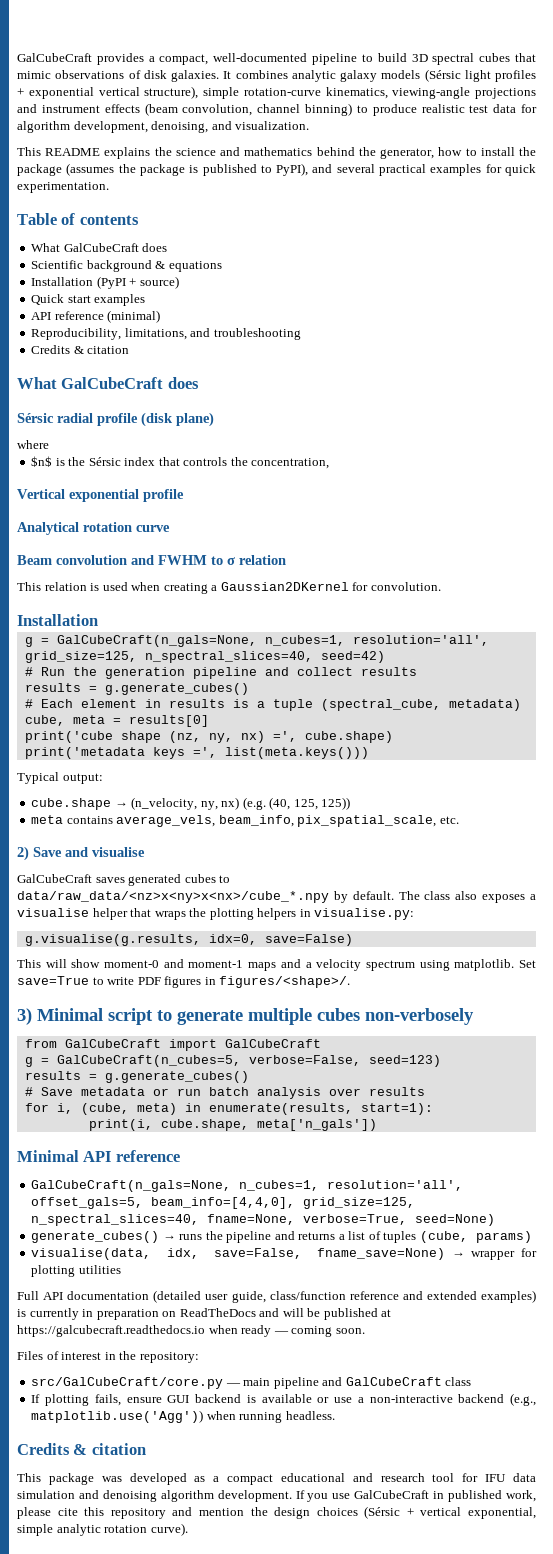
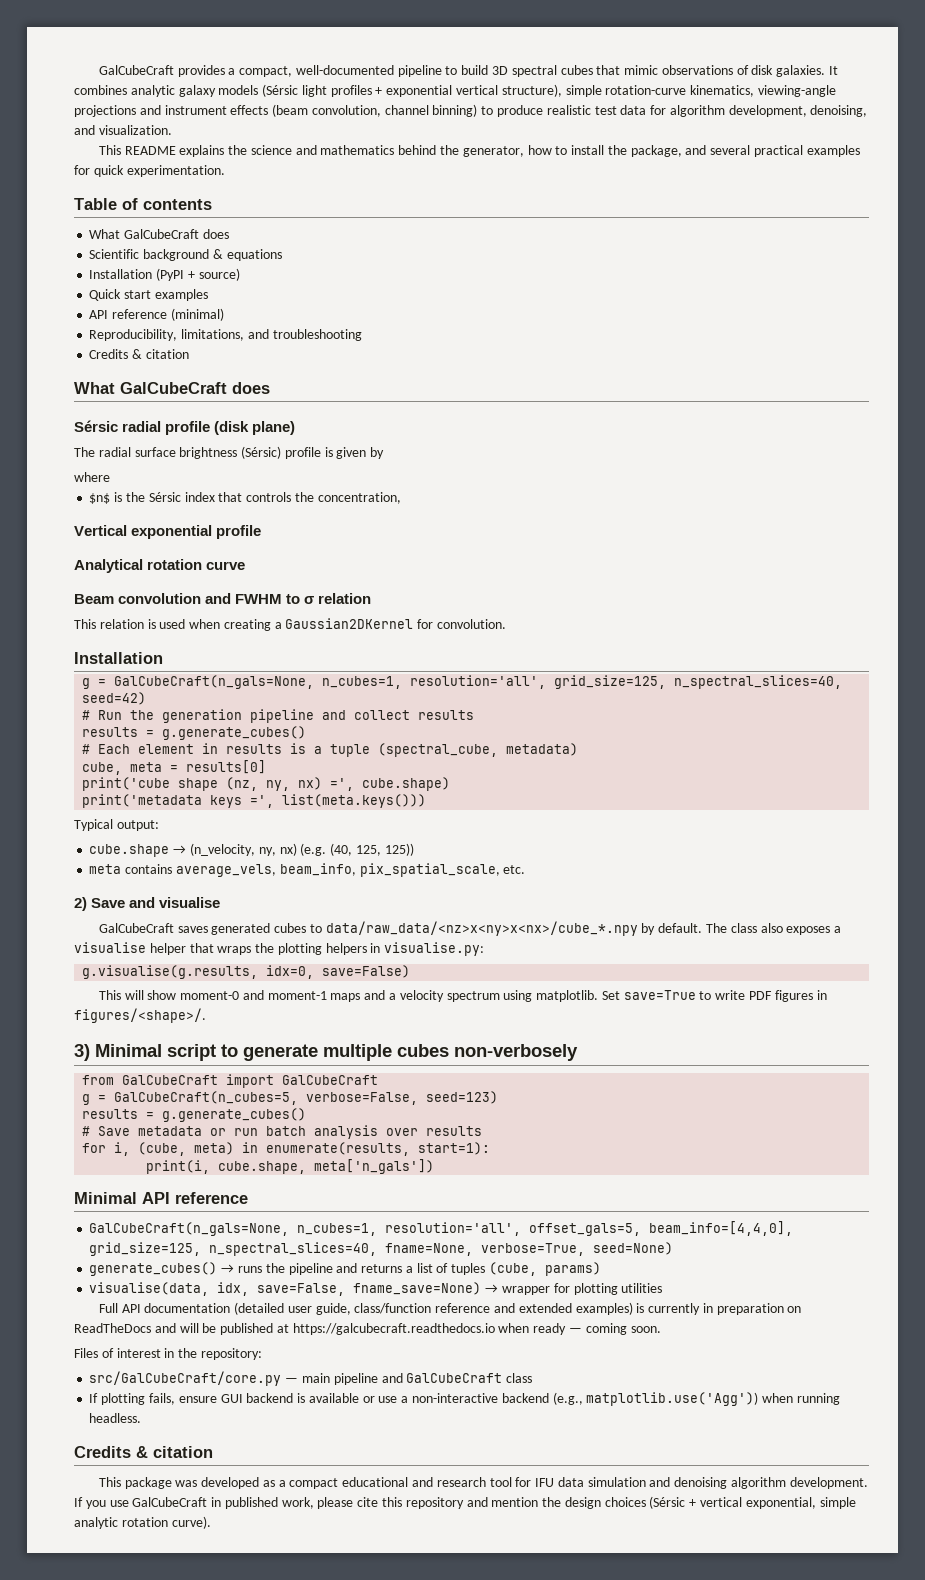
- This README explains the science and mathematics behind the generator, how to install the package (assumes the package is published to PyPI), and several practical examples for quick experimentation.
+ This README explains the science and mathematics behind the generator, how to install the package, and several practical examples for quick experimentation.
+ The radial surface brightness (Sérsic) profile is given by

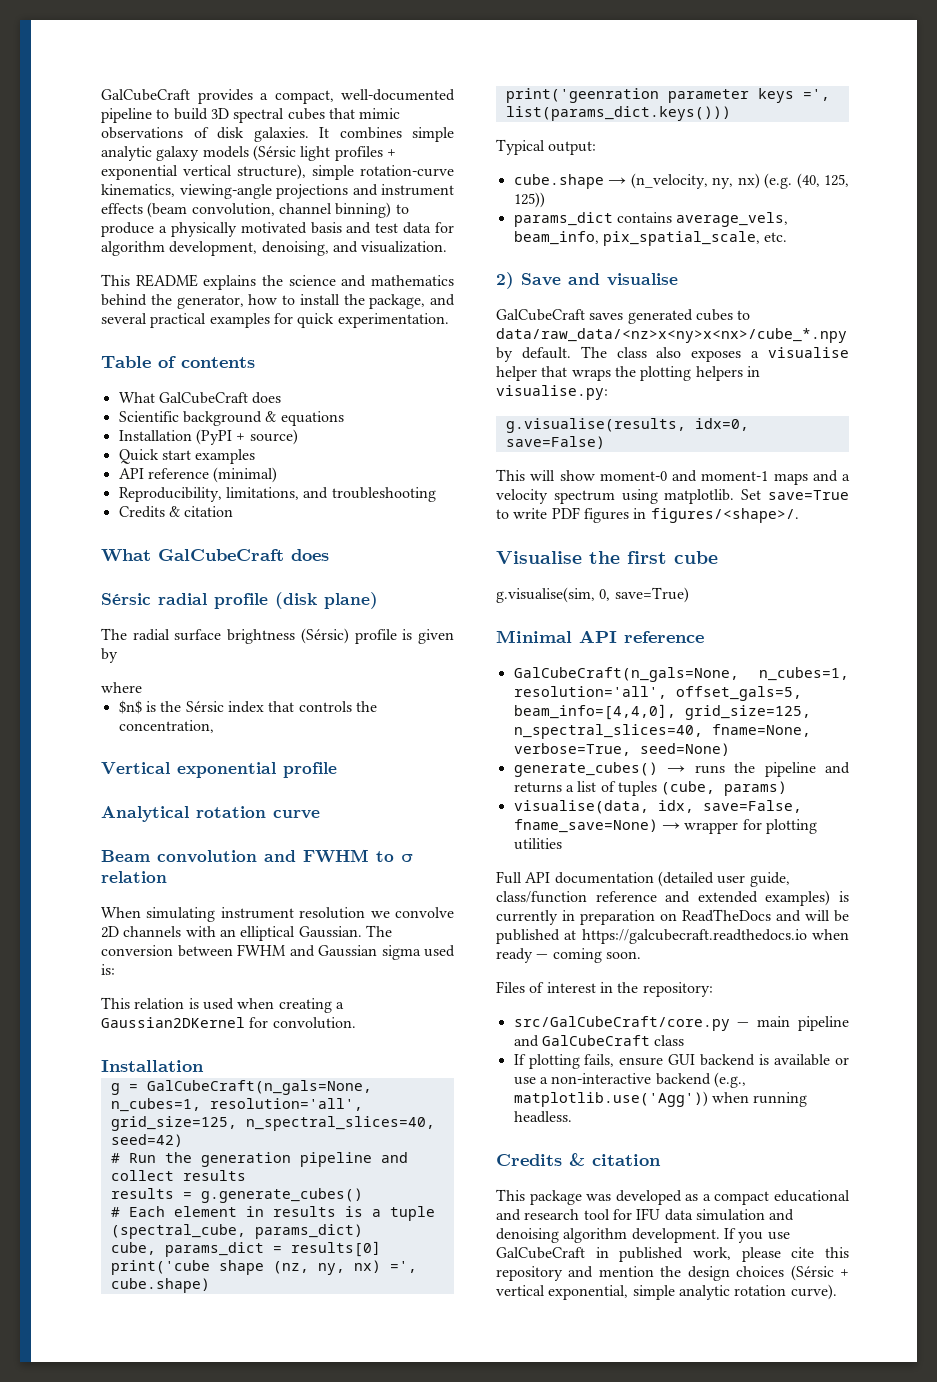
- It combines analytic galaxy models (Sérsic light profiles + exponential vertical structure), simple rotation-curve kinematics, viewing-angle projections and instrument effects (beam convolution, channel binning) to produce realistic test data for algorithm development, denoising, and visualization.
+ It combines simple analytic galaxy models (Sérsic light profiles + exponential vertical structure), simple rotation-curve kinematics, viewing-angle projections and instrument effects (beam convolution, channel binning) to produce a physically motivated basis and test data for algorithm development, denoising, and visualization.
+ When simulating instrument resolution we convolve 2D channels with an elliptical Gaussian. The conversion between FWHM and Gaussian sigma used is:
- # Each element in results is a tuple (spectral_cube, metadata)
+ # Each element in results is a tuple (spectral_cube, params_dict)
- cube, meta = results[0]
+ cube, params_dict = results[0]
- print('metadata keys =', list(meta.keys()))
+ print('geenration parameter keys =', list(params_dict.keys()))
- meta contains average_vels, beam_info, pix_spatial_scale, etc.
+ params_dict contains average_vels, beam_info, pix_spatial_scale, etc.
- g.visualise(g.results, idx=0, save=False)
+ g.visualise(results, idx=0, save=False)
- 3) Minimal script to generate multiple cubes non-verbosely
- from GalCubeCraft import GalCubeCraft
- g = GalCubeCraft(n_cubes=5, verbose=False, seed=123)
- results = g.generate_cubes()
- # Save metadata or run batch analysis over results
- for i, (cube, meta) in enumerate(results, start=1):
- print(i, cube.shape, meta['n_gals'])
+ Visualise the first cube
+ g.visualise(sim, 0, save=True)

